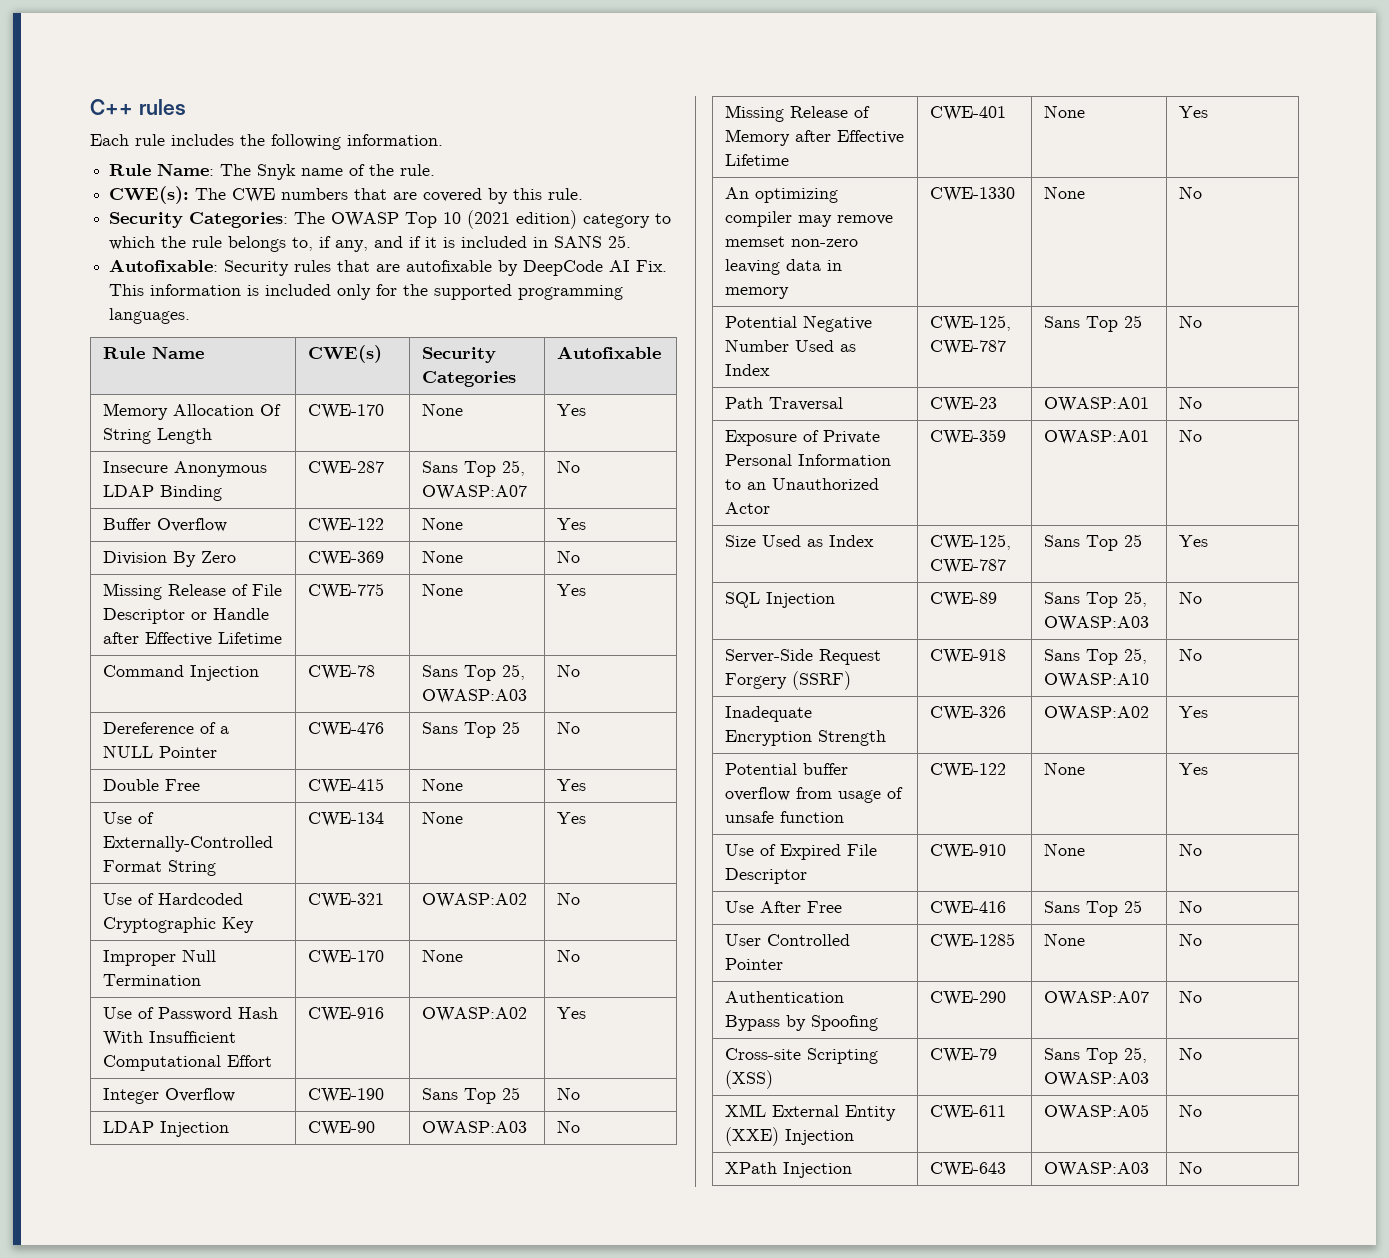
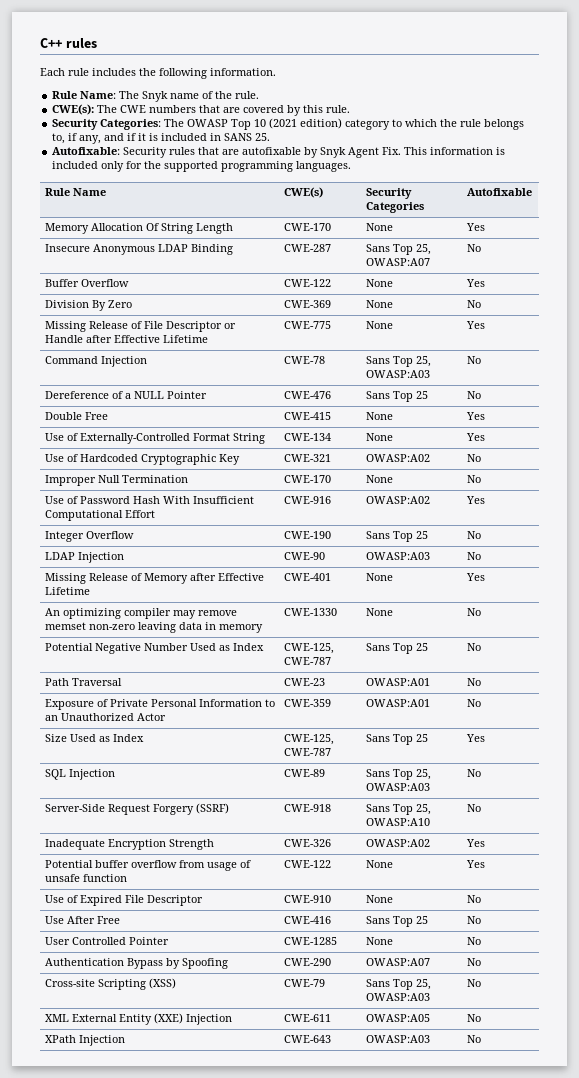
- Autofixable: Security rules that are autofixable by DeepCode AI Fix. This information is included only for the supported programming languages.
+ Autofixable: Security rules that are autofixable by Snyk Agent Fix. This information is included only for the supported programming languages.

